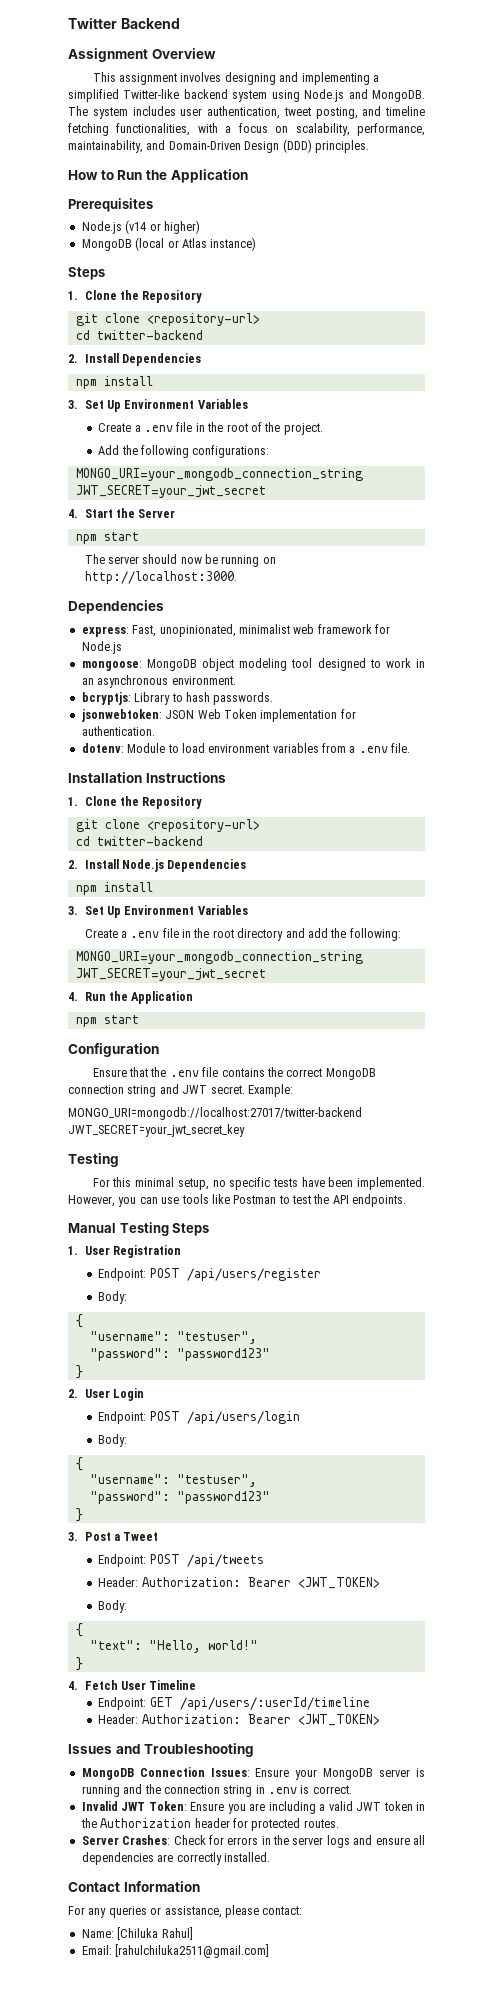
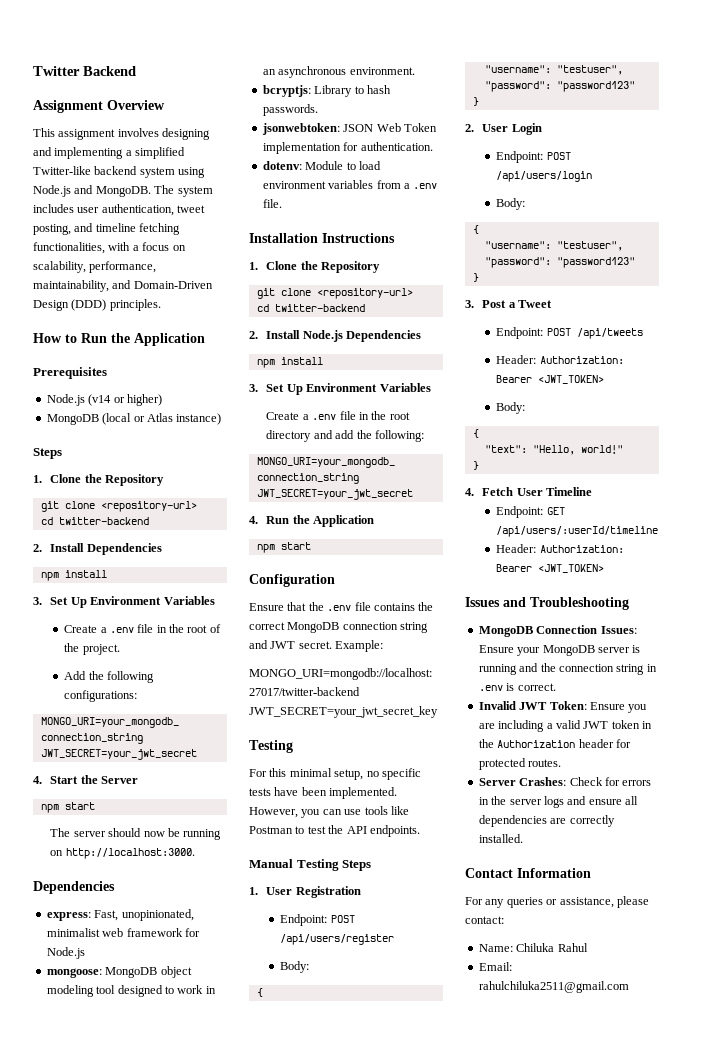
- Name: [Chiluka Rahul]
+ Name: Chiluka Rahul
- Email: [rahulchiluka2511@gmail.com]
+ Email: rahulchiluka2511@gmail.com

